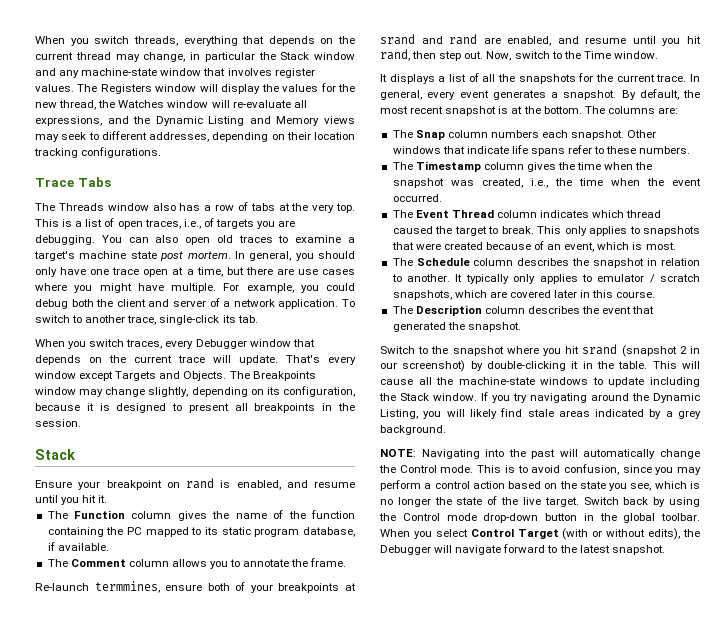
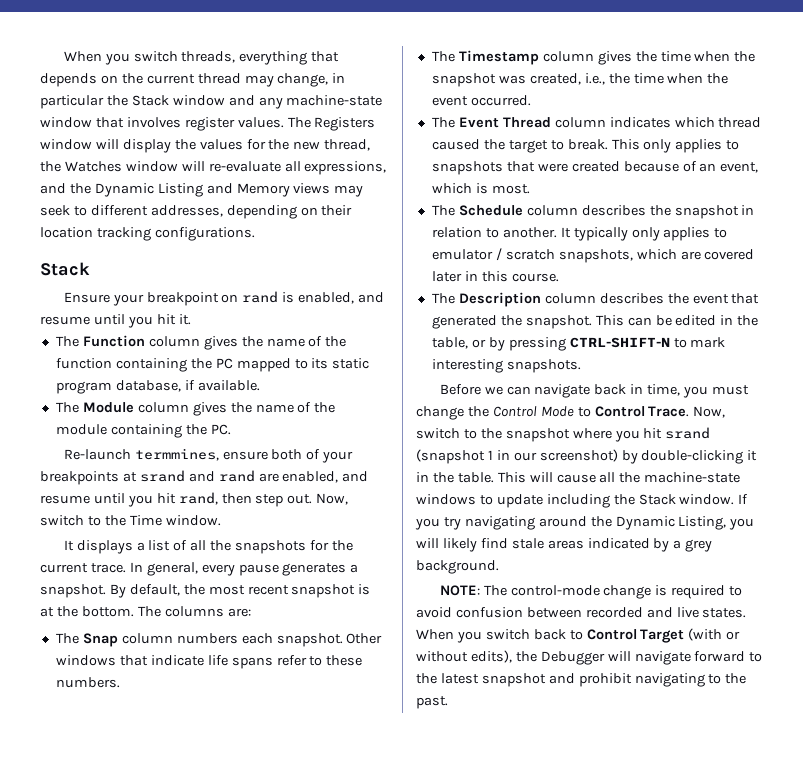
- Trace Tabs
- The Threads window also has a row of tabs at the very top. This is a list of open traces, i.e., of targets you are debugging. You can also open old traces to examine a target's machine state post mortem. In general, you should only have one trace open at a time, but there are use cases where you might have multiple. For example, you could debug both the client and server of a network application. To switch to another trace, single-click its tab.
- When you switch traces, every Debugger window that depends on the current trace will update. That's every window except Targets and Objects. The Breakpoints window may change slightly, depending on its configuration, because it is designed to present all breakpoints in the session.
- The Comment column allows you to annotate the frame.
+ The Module column gives the name of the module containing the PC.
- In general, every event generates a snapshot.
+ In general, every pause generates a snapshot.
- The Description column describes the event that generated the snapshot.
- Switch to the snapshot where you hit srand (snapshot 2 in our screenshot) by double-clicking it in the table.
+ The Description column describes the event that generated the snapshot. This can be edited in the table, or by pressing CTRL-SHIFT-N to mark interesting snapshots.
+ Before we can navigate back in time, you must change the Control Mode to Control Trace. Now, switch to the snapshot where you hit srand (snapshot 1 in our screenshot) by double-clicking it in the table.
- NOTE: Navigating into the past will automatically change the Control mode. This is to avoid confusion, since you may perform a control action based on the state you see, which is no longer the state of the live target. Switch back by using the Control mode drop-down button in the global toolbar. When you select Control Target (with or without edits), the Debugger will navigate forward to the latest snapshot.
+ NOTE: The control-mode change is required to avoid confusion between recorded and live states. When you switch back to Control Target (with or without edits), the Debugger will navigate forward to the latest snapshot and prohibit navigating to the past.

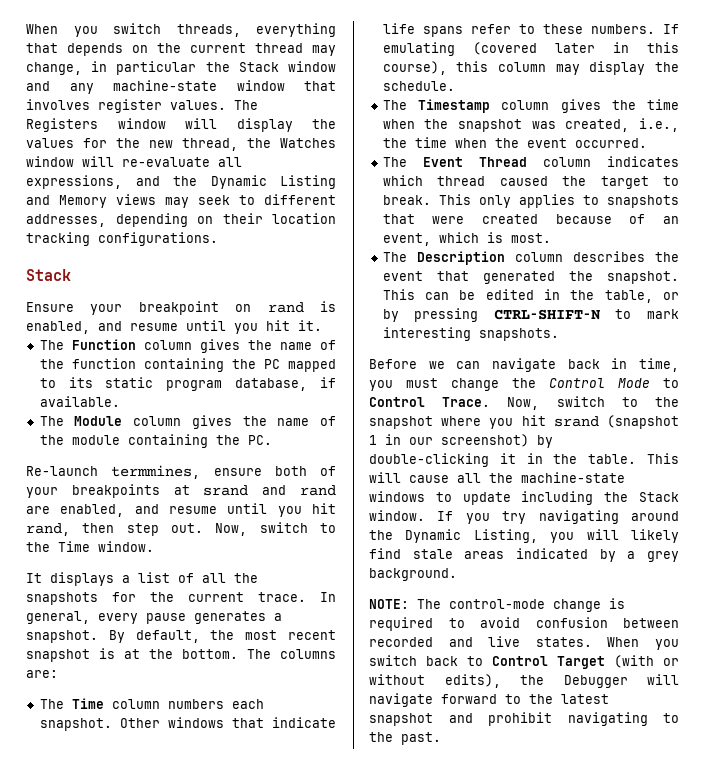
- The Snap column numbers each snapshot.
+ The Time column numbers each snapshot.
+ If emulating (covered later in this course), this column may display the schedule.
- The Schedule column describes the snapshot in relation to another. It typically only applies to emulator / scratch snapshots, which are covered later in this course.

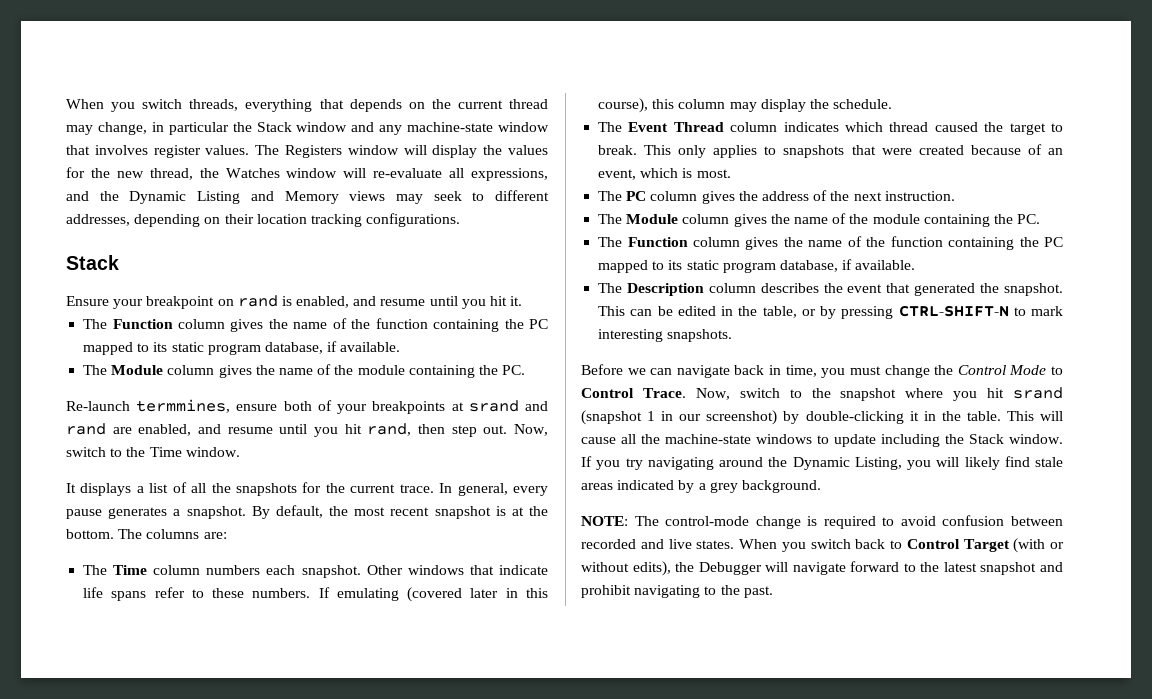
- The Timestamp column gives the time when the snapshot was created, i.e., the time when the event occurred.
+ The PC column gives the address of the next instruction.
+ The Module column gives the name of the module containing the PC.
+ The Function column gives the name of the function containing the PC mapped to its static program database, if available.

